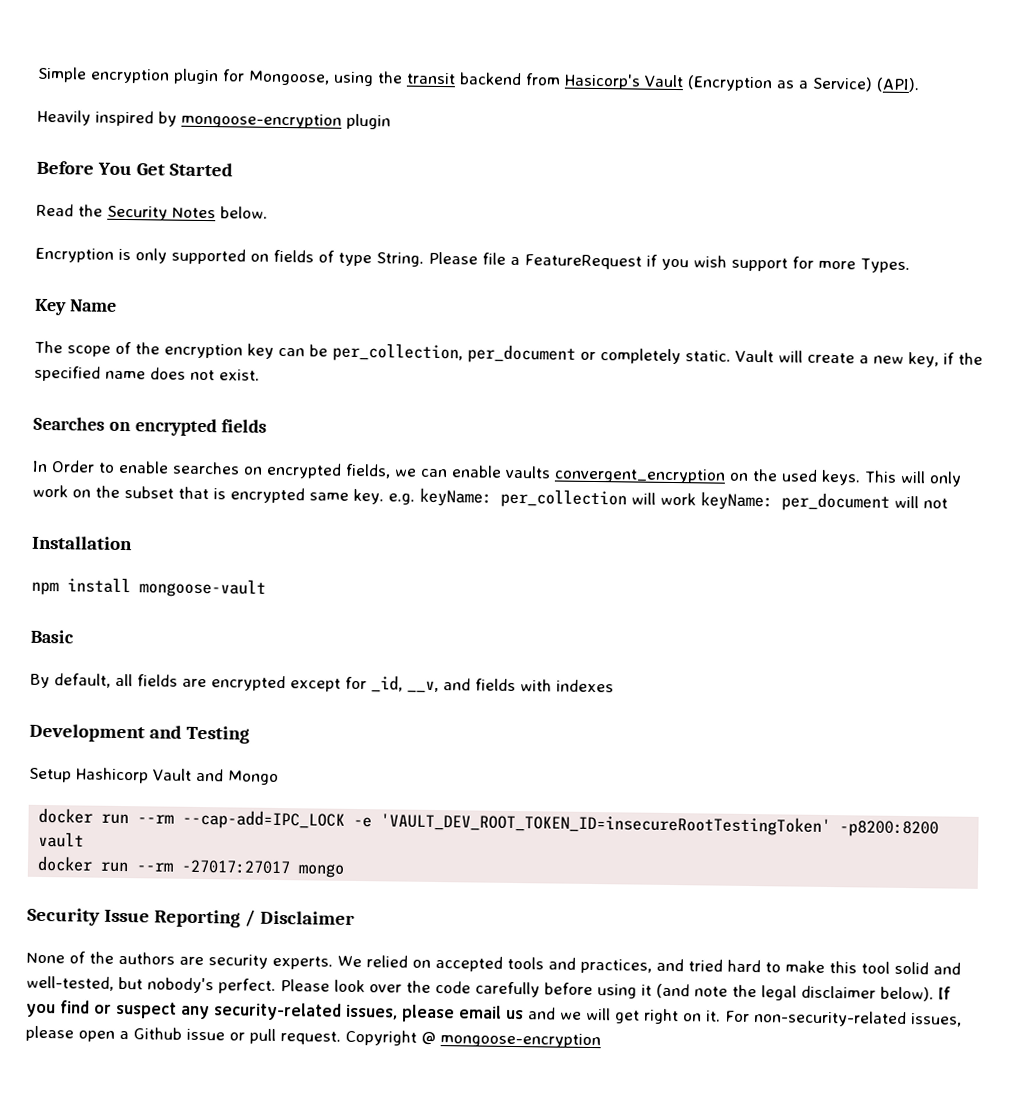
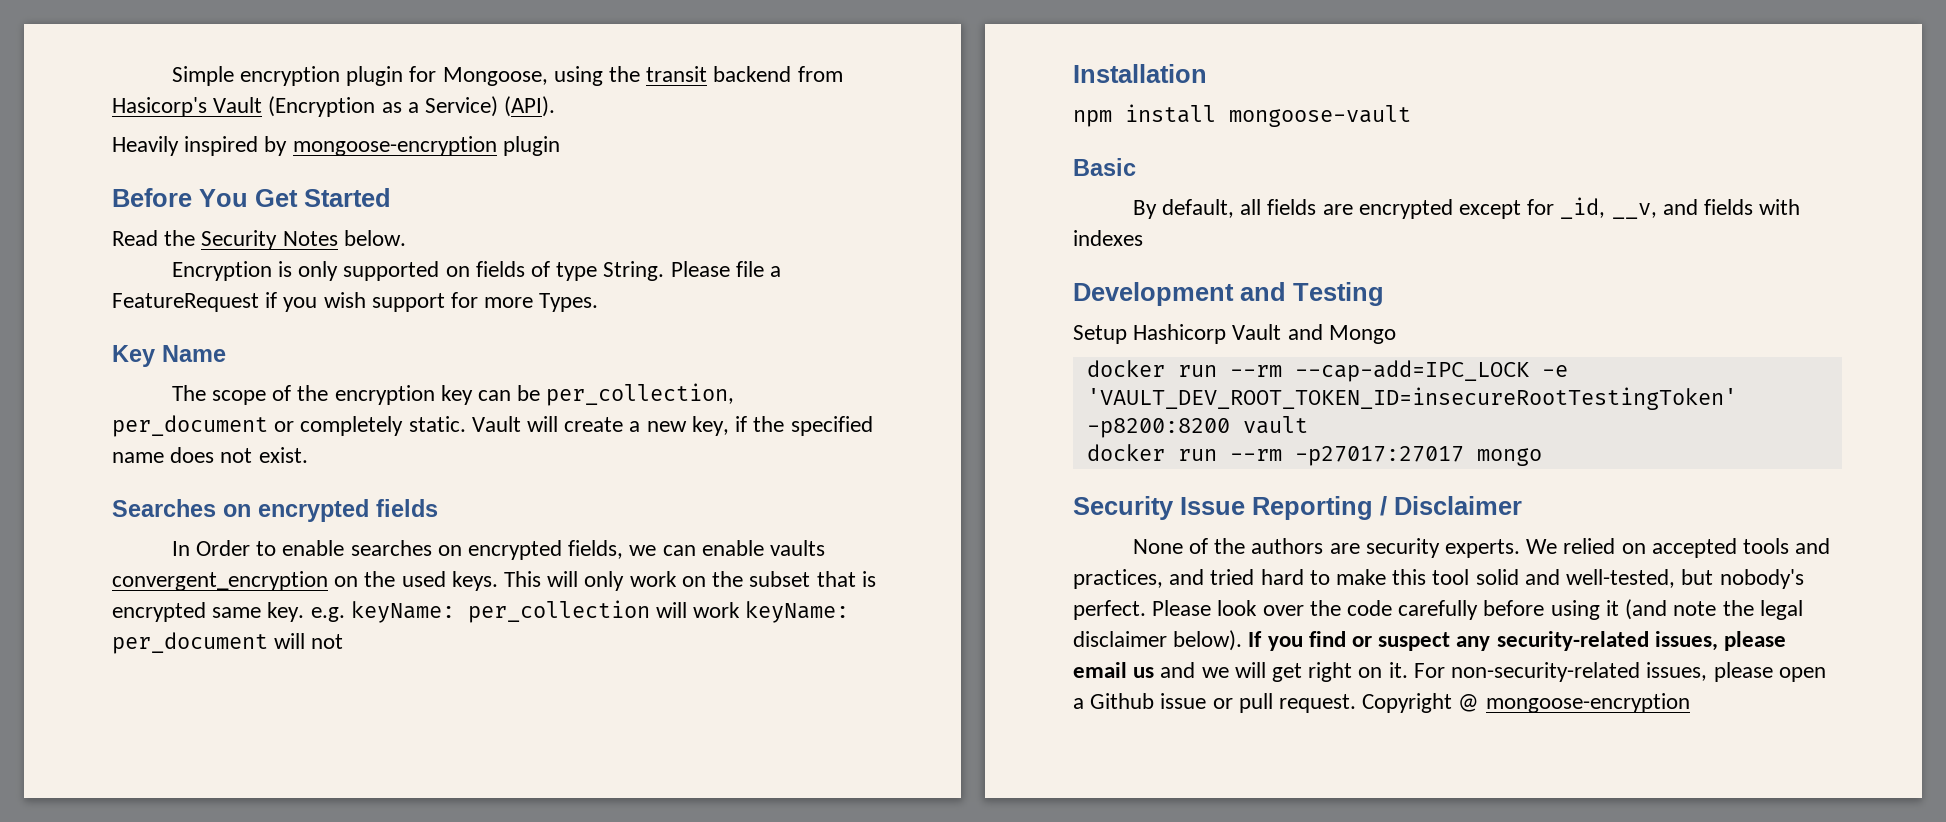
- docker run --rm -27017:27017 mongo
+ docker run --rm -p27017:27017 mongo

